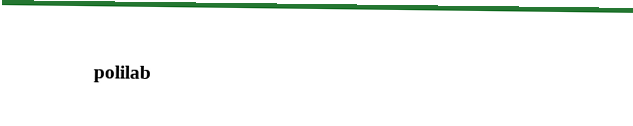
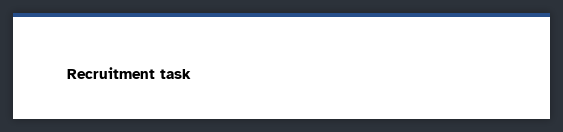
- polilab
+ Recruitment task

